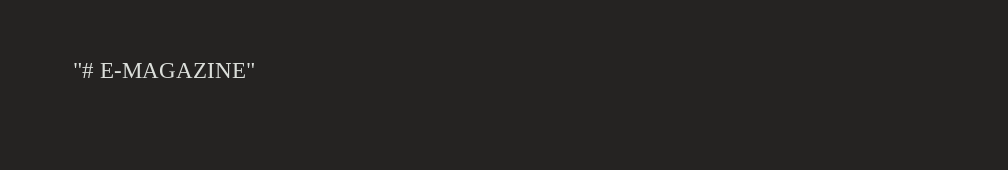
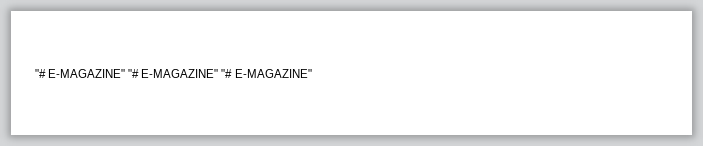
- "# E-MAGAZINE"
+ "# E-MAGAZINE" "# E-MAGAZINE" "# E-MAGAZINE"

